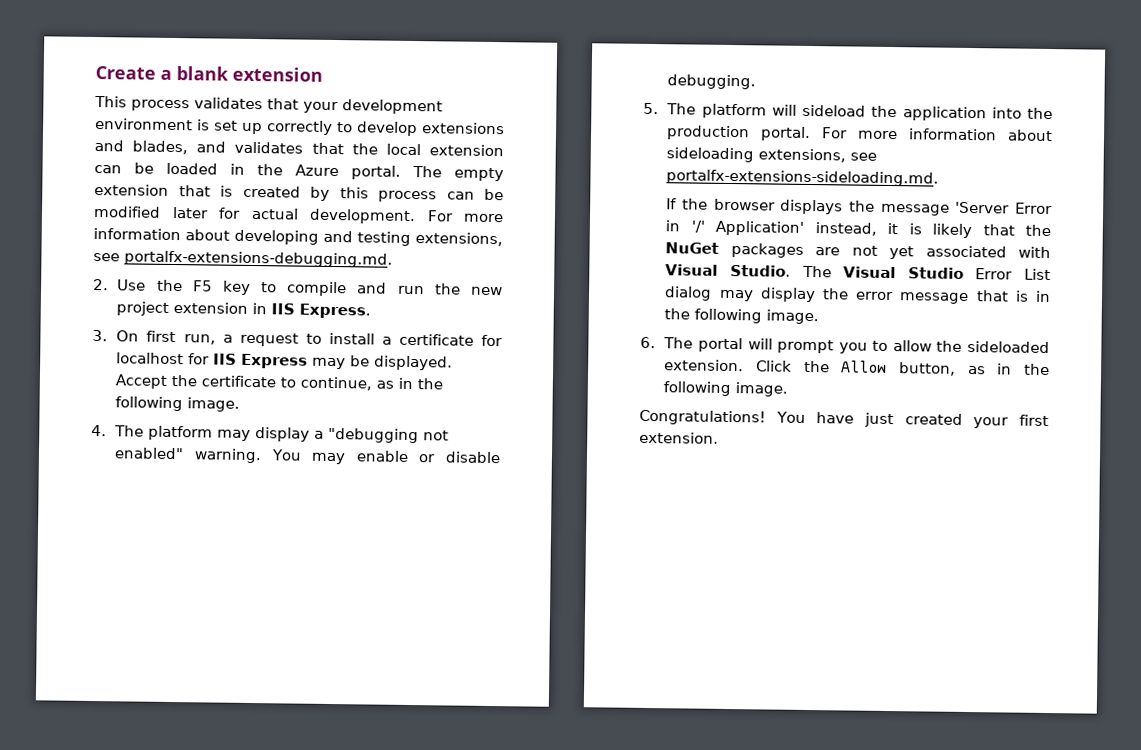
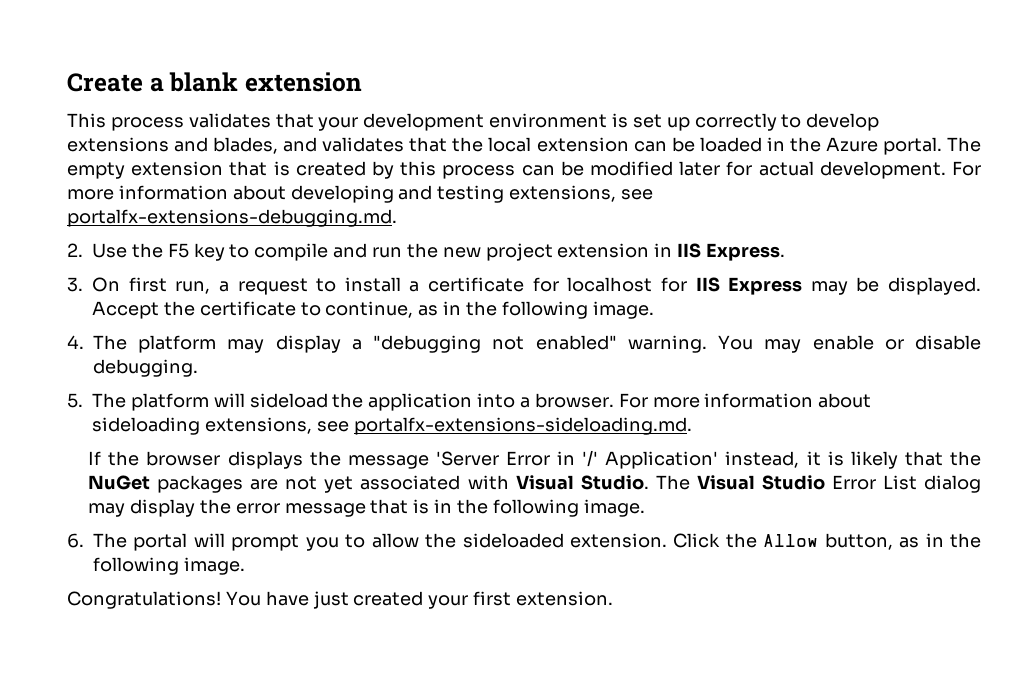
- 5. The platform will sideload the application into the production portal.
+ 5. The platform will sideload the application into a browser.

